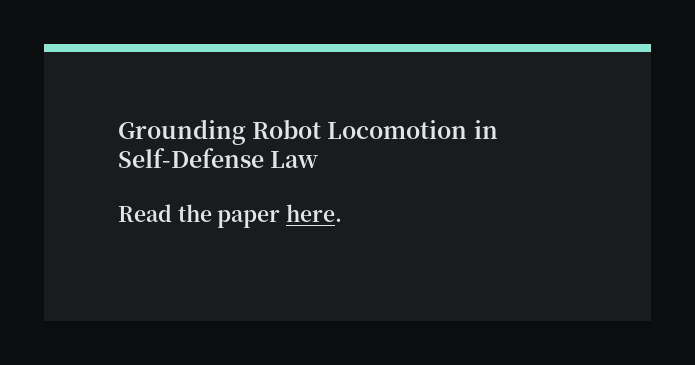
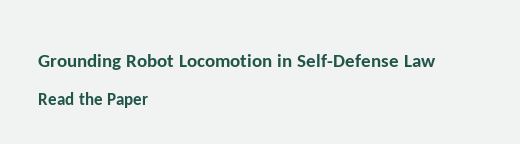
- Read the paper here.
+ Read the Paper

